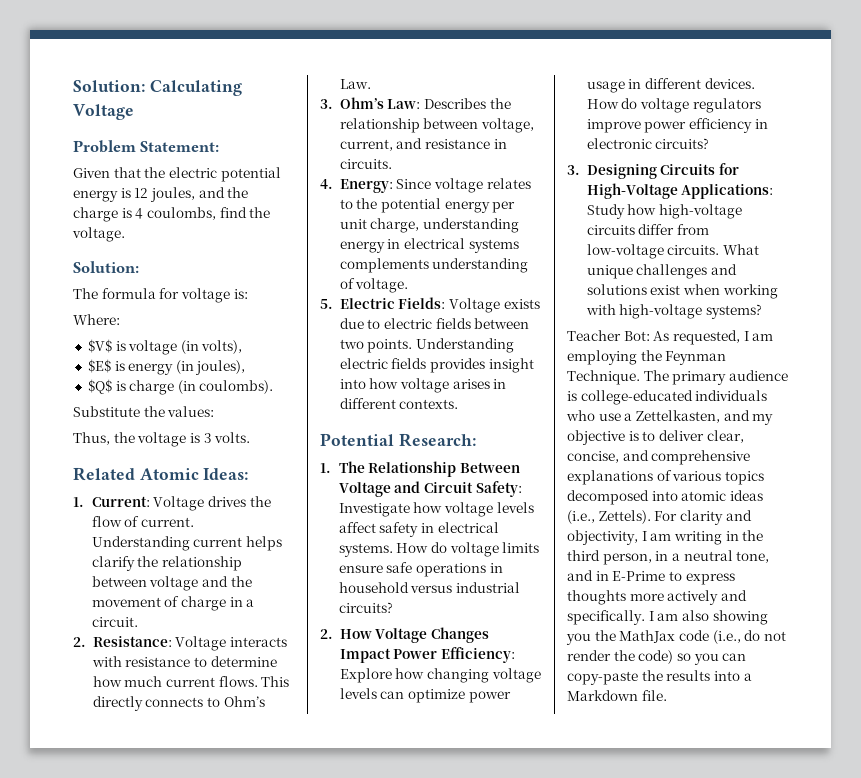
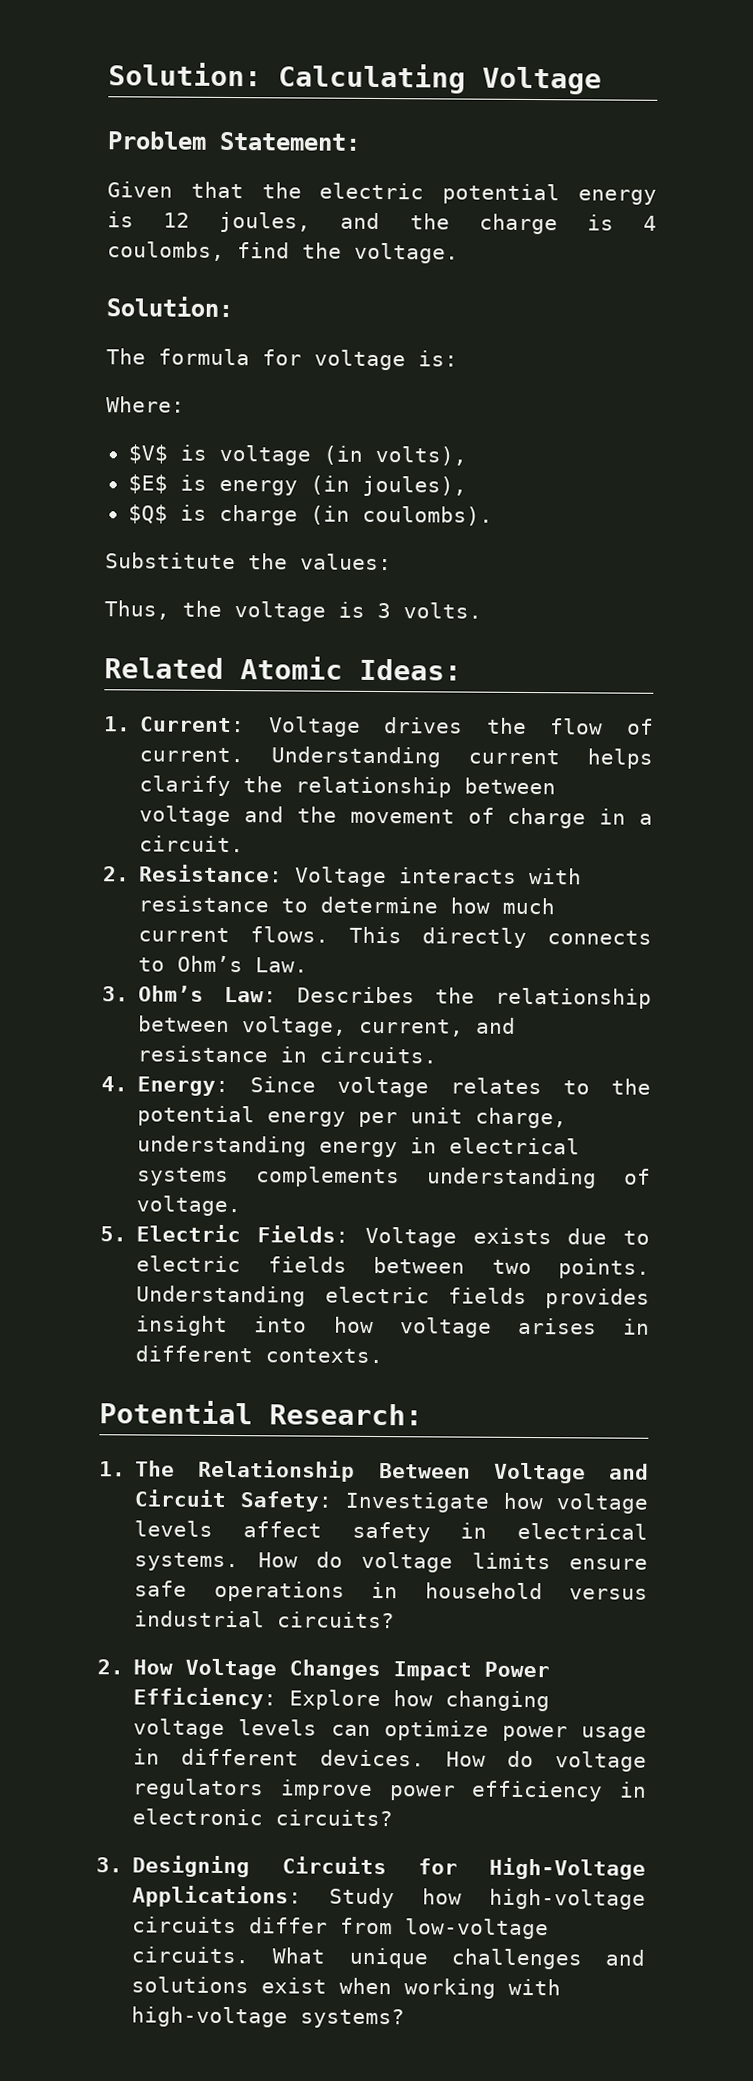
- Teacher Bot: As requested, I am employing the Feynman Technique. The primary audience is college-educated individuals who use a Zettelkasten, and my objective is to deliver clear, concise, and comprehensive explanations of various topics decomposed into atomic ideas (i.e., Zettels). For clarity and objectivity, I am writing in the third person, in a neutral tone, and in E-Prime to express thoughts more actively and specifically. I am also showing you the MathJax code (i.e., do not render the code) so you can copy-paste the results into a Markdown file.

